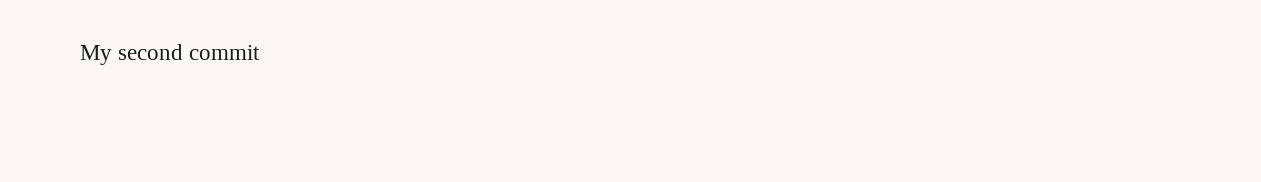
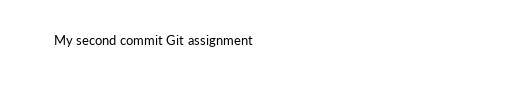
- My second commit
+ My second commit Git assignment

